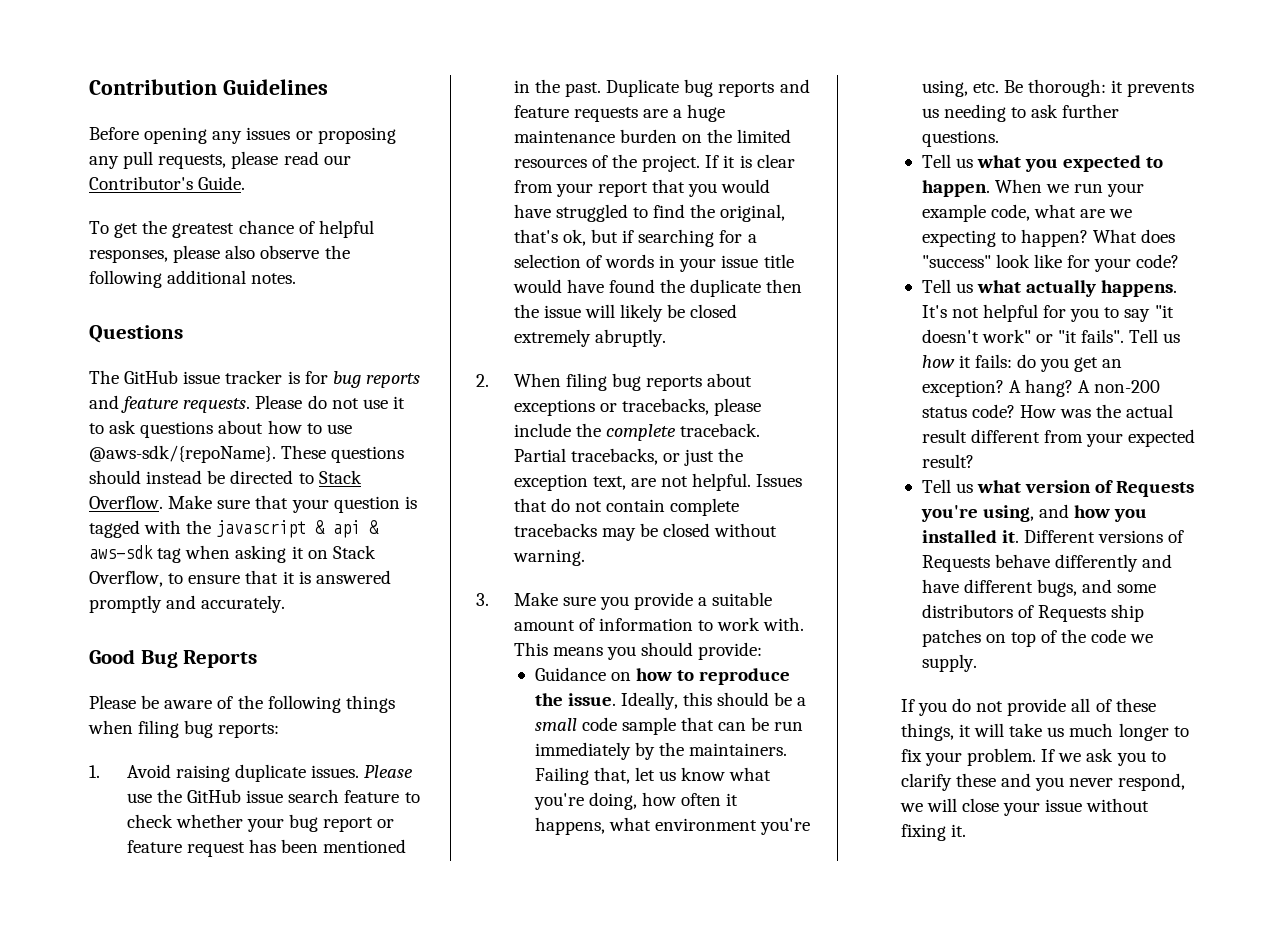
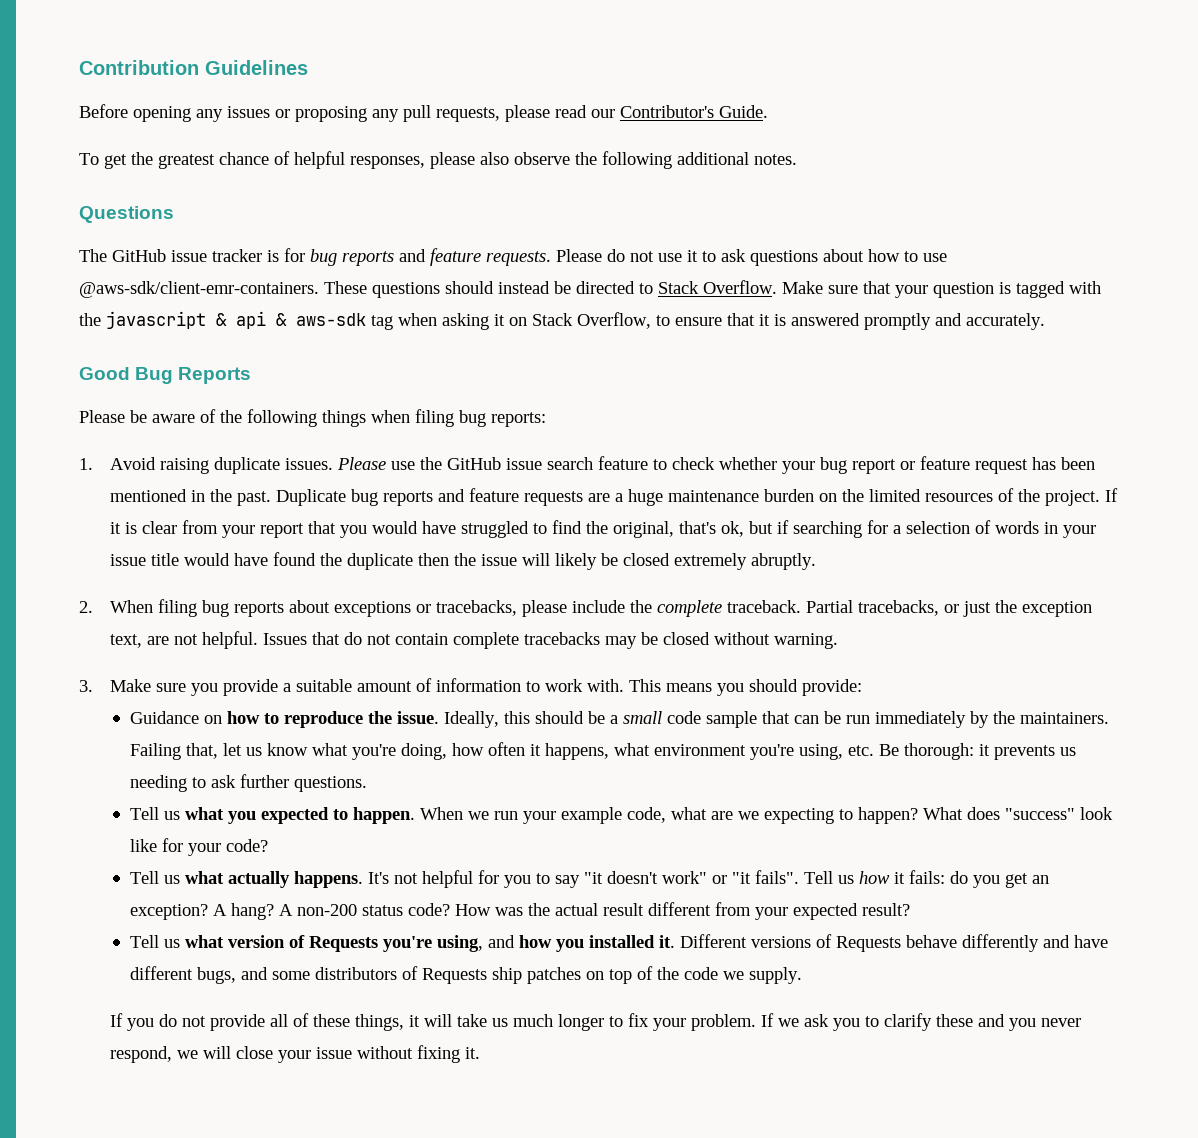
- Please do not use it to ask questions about how to use @aws-sdk/{repoName}.
+ Please do not use it to ask questions about how to use @aws-sdk/client-emr-containers.

